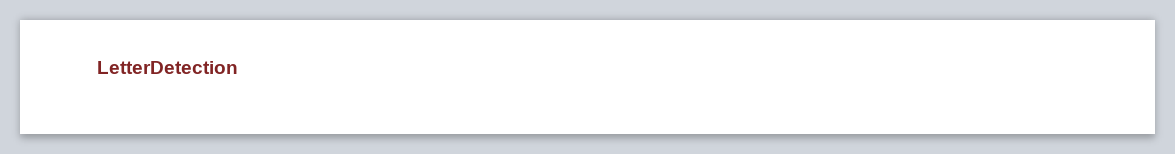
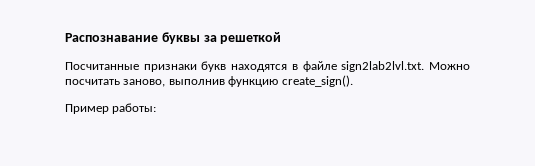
- LetterDetection
+ Распознавание буквы за решеткой
+ Посчитанные признаки букв находятся в файле sign2lab2lvl.txt. Можно посчитать заново, выполнив функцию create_sign().
+ Пример работы:

